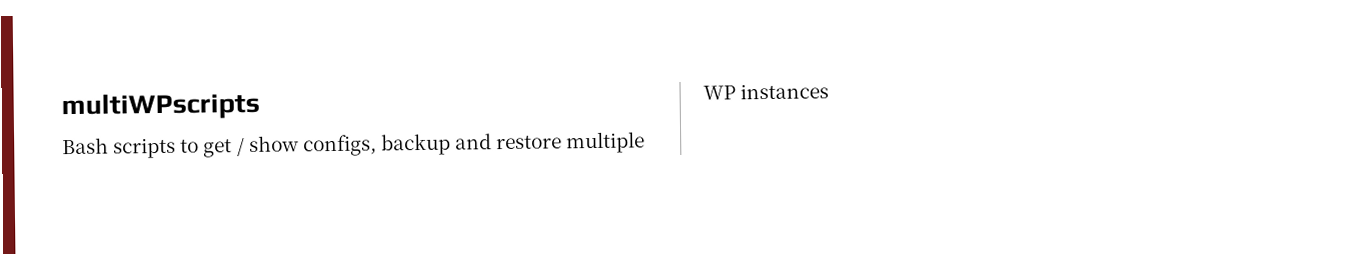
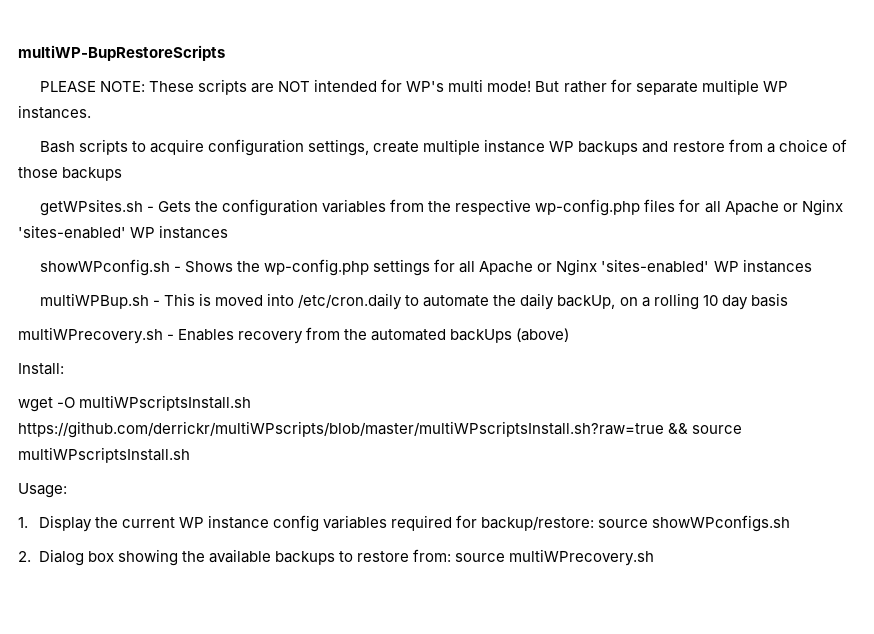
- multiWPscripts
- Bash scripts to get / show configs, backup and restore multiple WP instances
+ multiWP-BupRestoreScripts
+ PLEASE NOTE: These scripts are NOT intended for WP's multi mode! But rather for separate multiple WP instances.
+ Bash scripts to acquire configuration settings, create multiple instance WP backups and restore from a choice of those backups
+ getWPsites.sh - Gets the configuration variables from the respective wp-config.php files for all Apache or Nginx 'sites-enabled' WP instances
+ showWPconfig.sh - Shows the wp-config.php settings for all Apache or Nginx 'sites-enabled' WP instances
+ multiWPBup.sh - This is moved into /etc/cron.daily to automate the daily backUp, on a rolling 10 day basis
+ multiWPrecovery.sh - Enables recovery from the automated backUps (above)
+ Install:
+ wget -O multiWPscriptsInstall.sh https://github.com/derrickr/multiWPscripts/blob/master/multiWPscriptsInstall.sh?raw=true && source multiWPscriptsInstall.sh
+ Usage:
+ 1. Display the current WP instance config variables required for backup/restore: source showWPconfigs.sh
+ 2. Dialog box showing the available backups to restore from: source multiWPrecovery.sh

